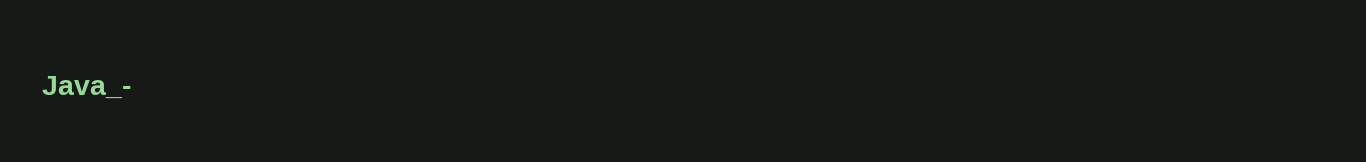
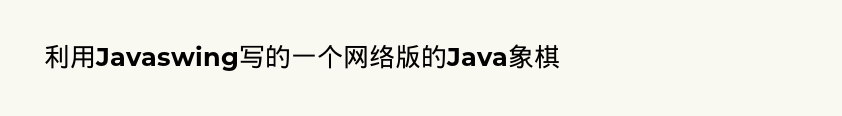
- Java_-
+ 利用Javaswing写的一个网络版的Java象棋

